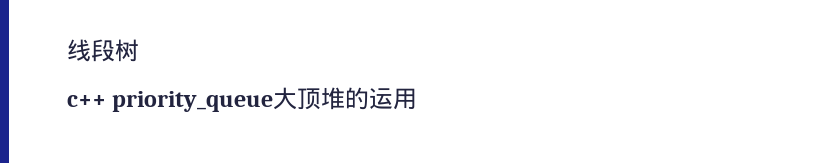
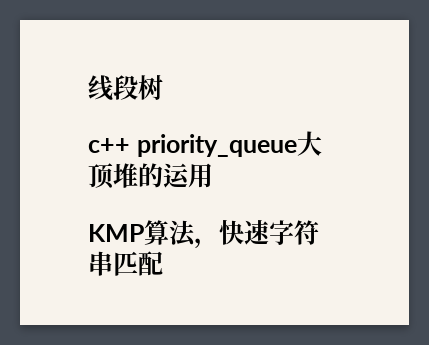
+ KMP算法，快速字符串匹配

